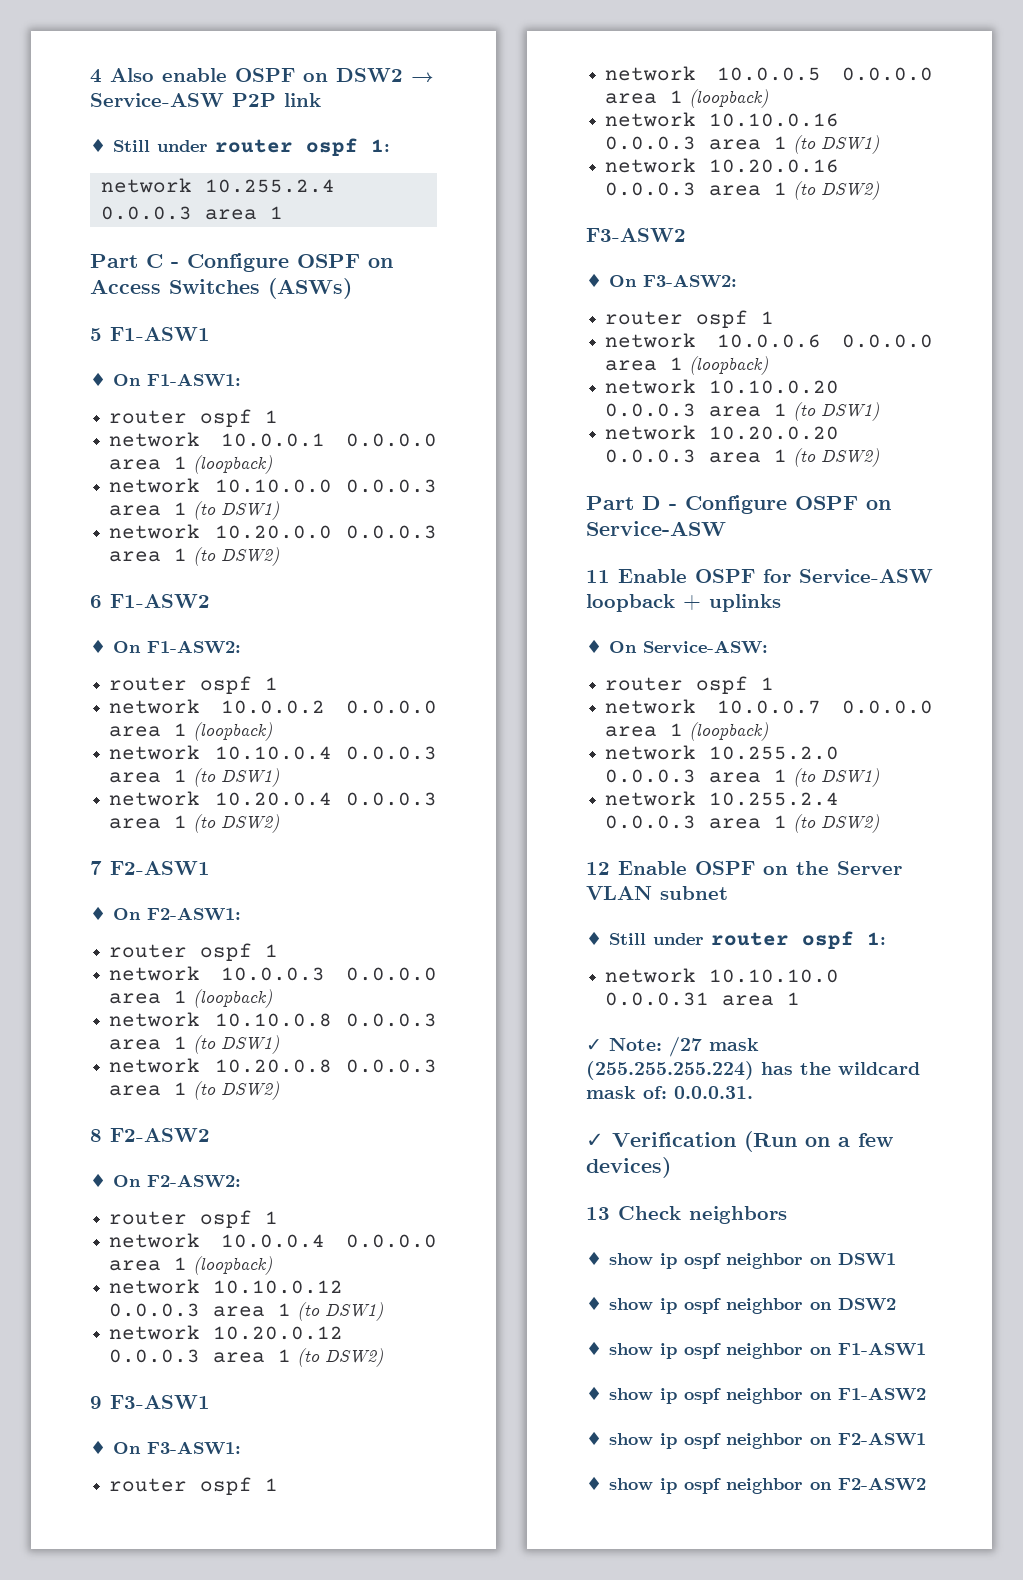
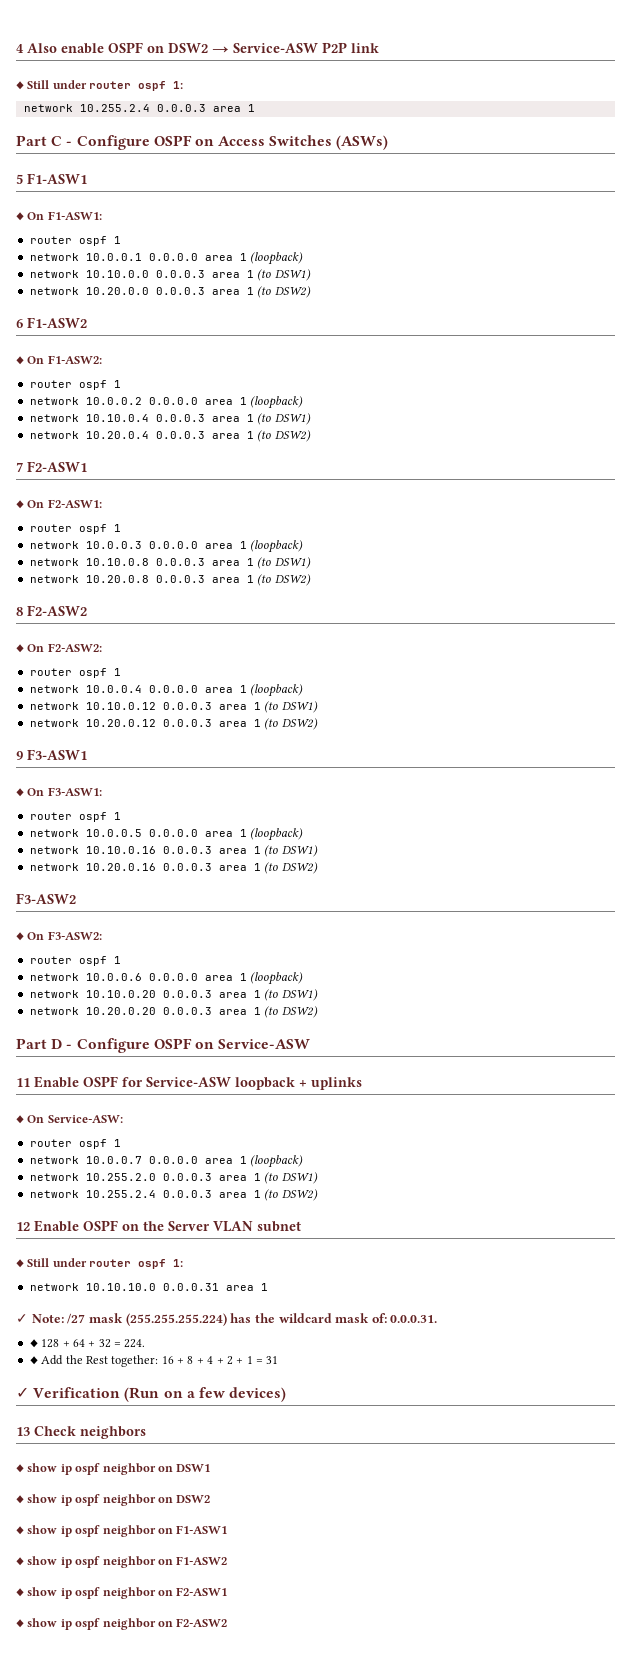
+ ♦ 128 + 64 + 32 = 224.
+ ♦ Add the Rest together: 16 + 8 + 4 + 2 + 1 = 31

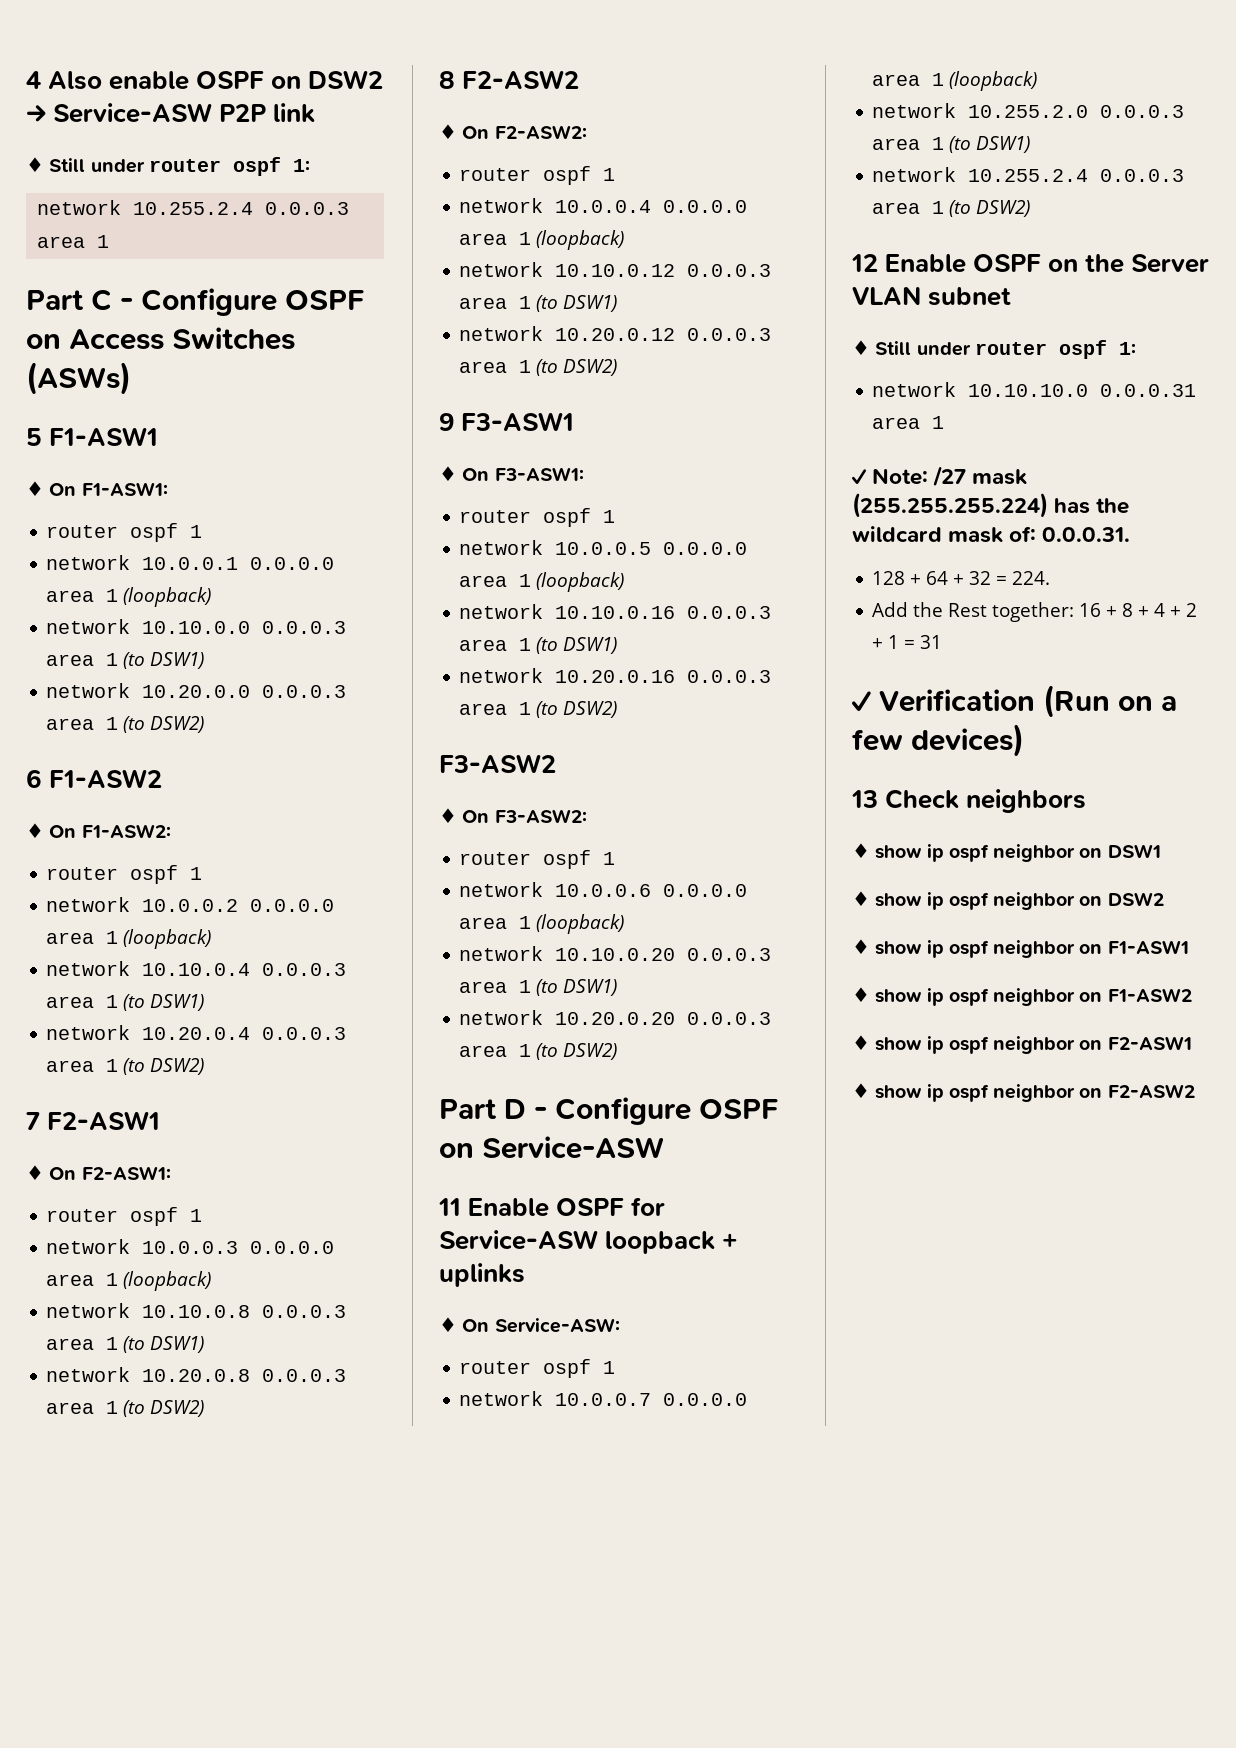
- ♦ 128 + 64 + 32 = 224.
+ 128 + 64 + 32 = 224.
- ♦ Add the Rest together: 16 + 8 + 4 + 2 + 1 = 31
+ Add the Rest together: 16 + 8 + 4 + 2 + 1 = 31

